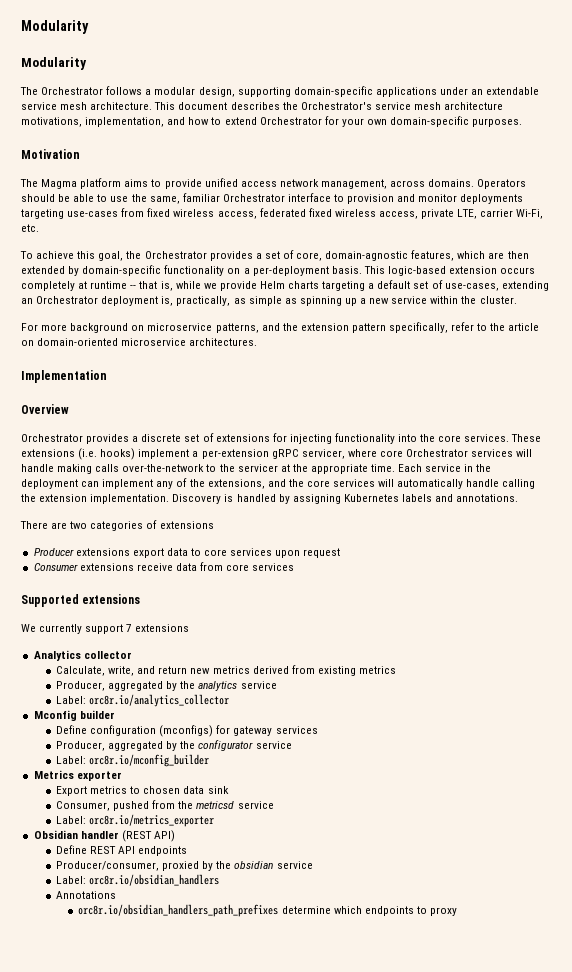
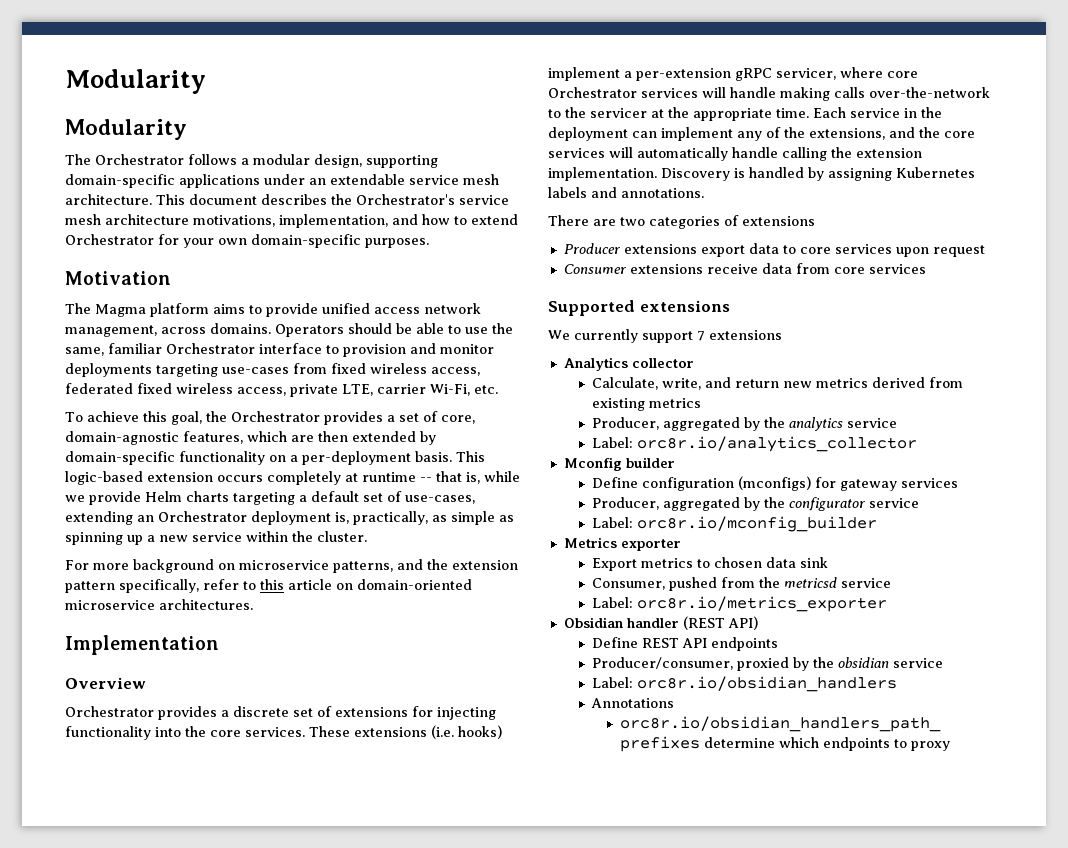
- For more background on microservice patterns, and the extension pattern specifically, refer to the article on domain-oriented microservice architectures.
+ For more background on microservice patterns, and the extension pattern specifically, refer to this article on domain-oriented microservice architectures.

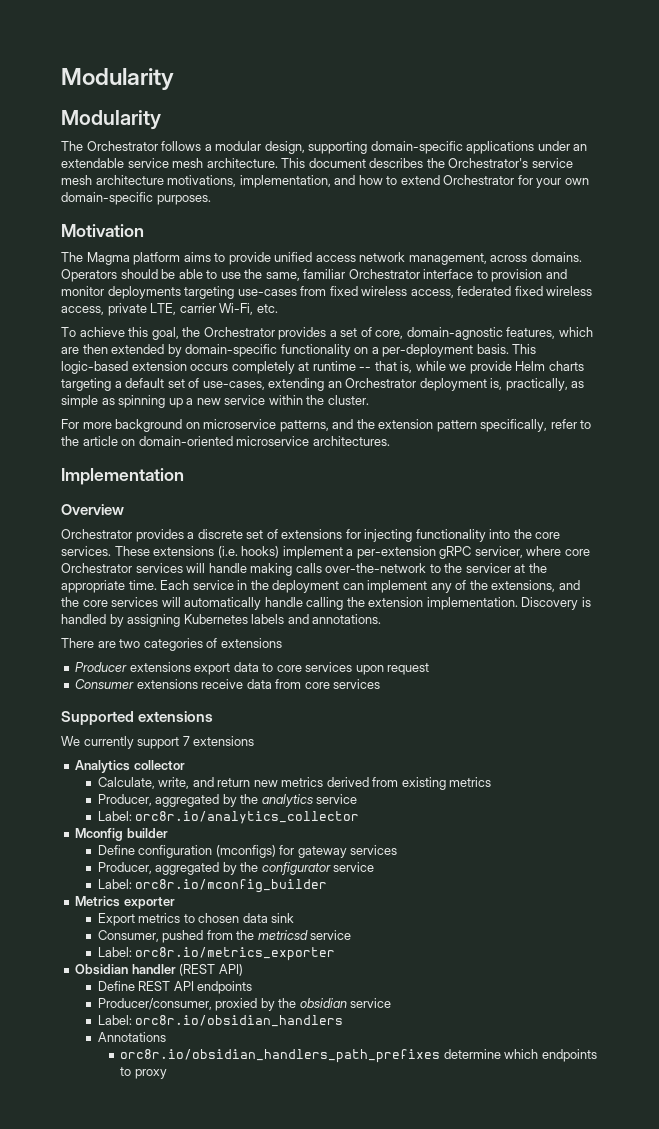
- For more background on microservice patterns, and the extension pattern specifically, refer to this article on domain-oriented microservice architectures.
+ For more background on microservice patterns, and the extension pattern specifically, refer to the article on domain-oriented microservice architectures.

